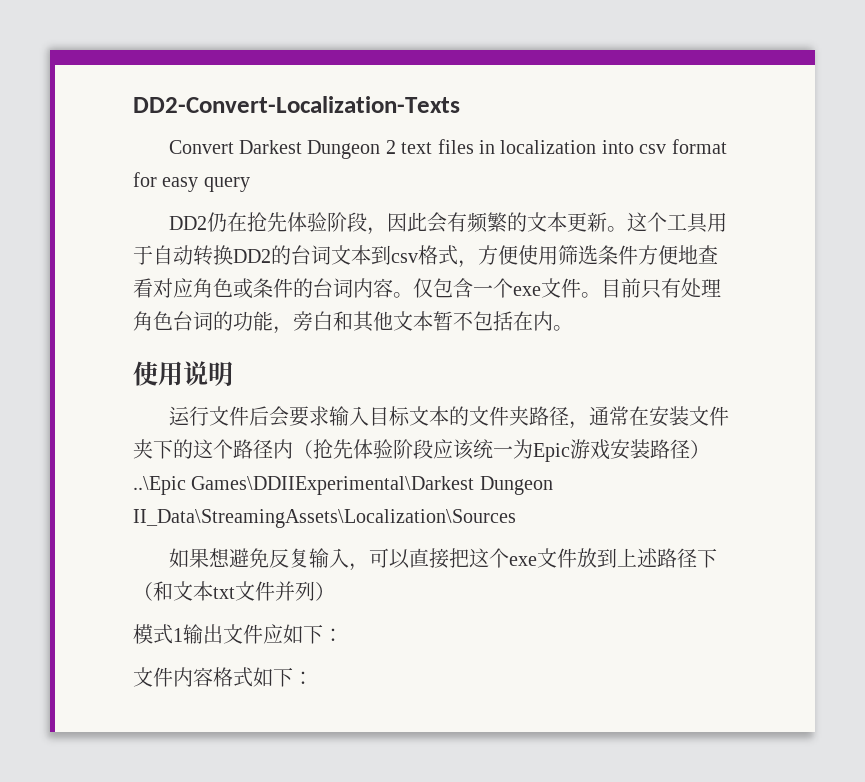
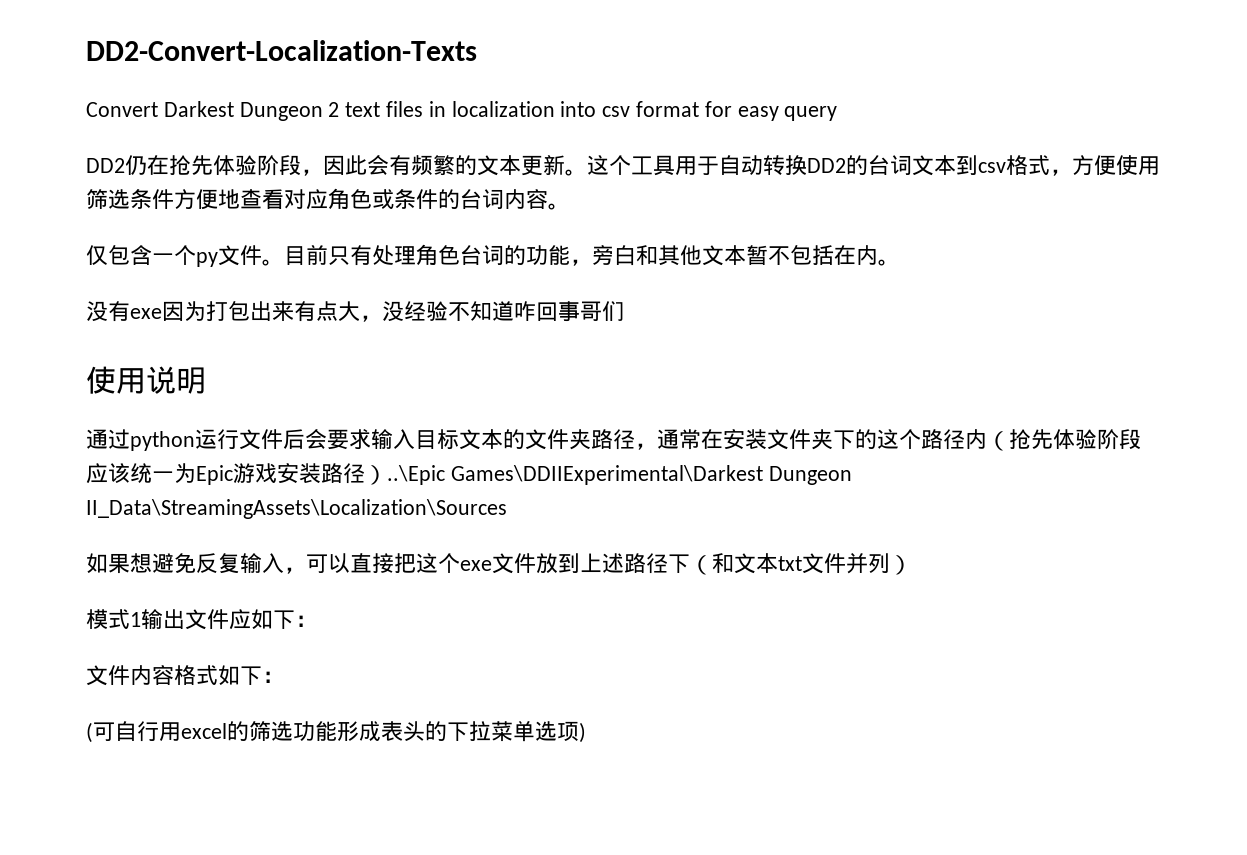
- 这个工具用于自动转换DD2的台词文本到csv格式，方便使用筛选条件方便地查看对应角色或条件的台词内容。仅包含一个exe文件。
+ 这个工具用于自动转换DD2的台词文本到csv格式，方便使用筛选条件方便地查看对应角色或条件的台词内容。
+ 仅包含一个py文件。
+ 没有exe因为打包出来有点大，没经验不知道咋回事哥们
- 运行文件后会要求输入目标文本的文件夹路径，通常在安装文件夹下的这个路径内（抢先体验阶段应该统一为Epic游戏安装路径）..\Epic Games\DDIIExperimental\Darkest Dungeon II_Data\StreamingAssets\Localization\Sources
+ 通过python运行文件后会要求输入目标文本的文件夹路径，通常在安装文件夹下的这个路径内（抢先体验阶段应该统一为Epic游戏安装路径）..\Epic Games\DDIIExperimental\Darkest Dungeon II_Data\StreamingAssets\Localization\Sources
+ (可自行用excel的筛选功能形成表头的下拉菜单选项)

